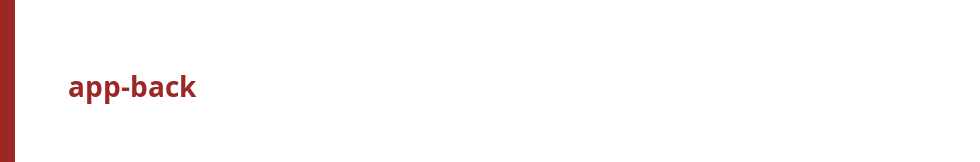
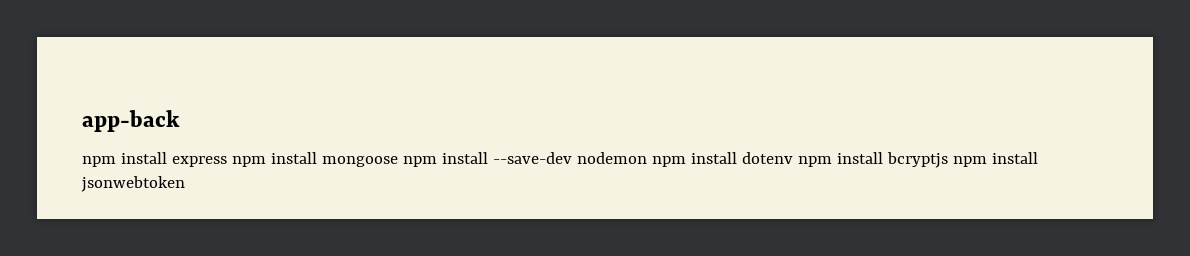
+ npm install express npm install mongoose npm install --save-dev nodemon npm install dotenv npm install bcryptjs npm install jsonwebtoken

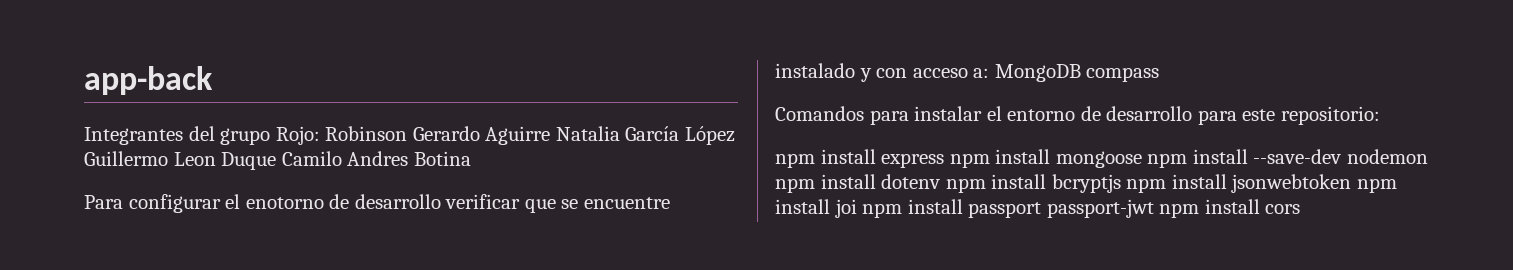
+ Integrantes del grupo Rojo: Robinson Gerardo Aguirre Natalia García López Guillermo Leon Duque Camilo Andres Botina
+ Para configurar el enotorno de desarrollo verificar que se encuentre instalado y con acceso a: MongoDB compass
+ Comandos para instalar el entorno de desarrollo para este repositorio:
- npm install express npm install mongoose npm install --save-dev nodemon npm install dotenv npm install bcryptjs npm install jsonwebtoken
+ npm install express npm install mongoose npm install --save-dev nodemon npm install dotenv npm install bcryptjs npm install jsonwebtoken npm install joi npm install passport passport-jwt npm install cors

